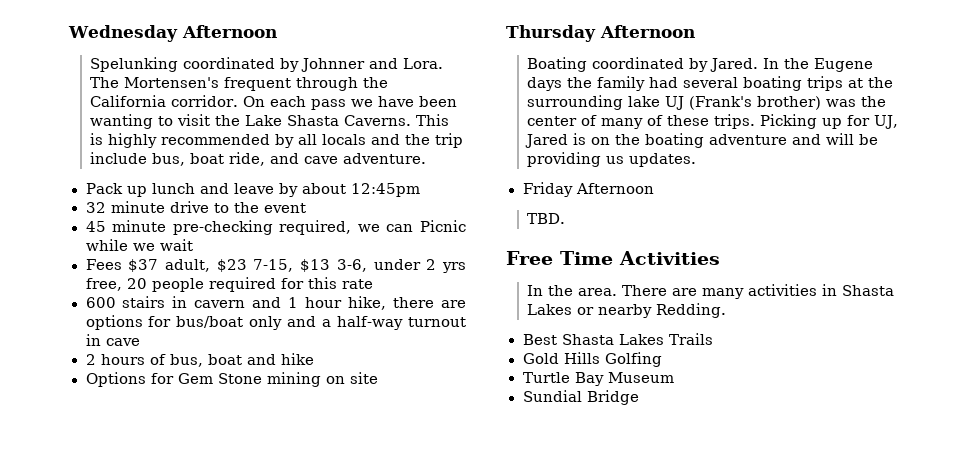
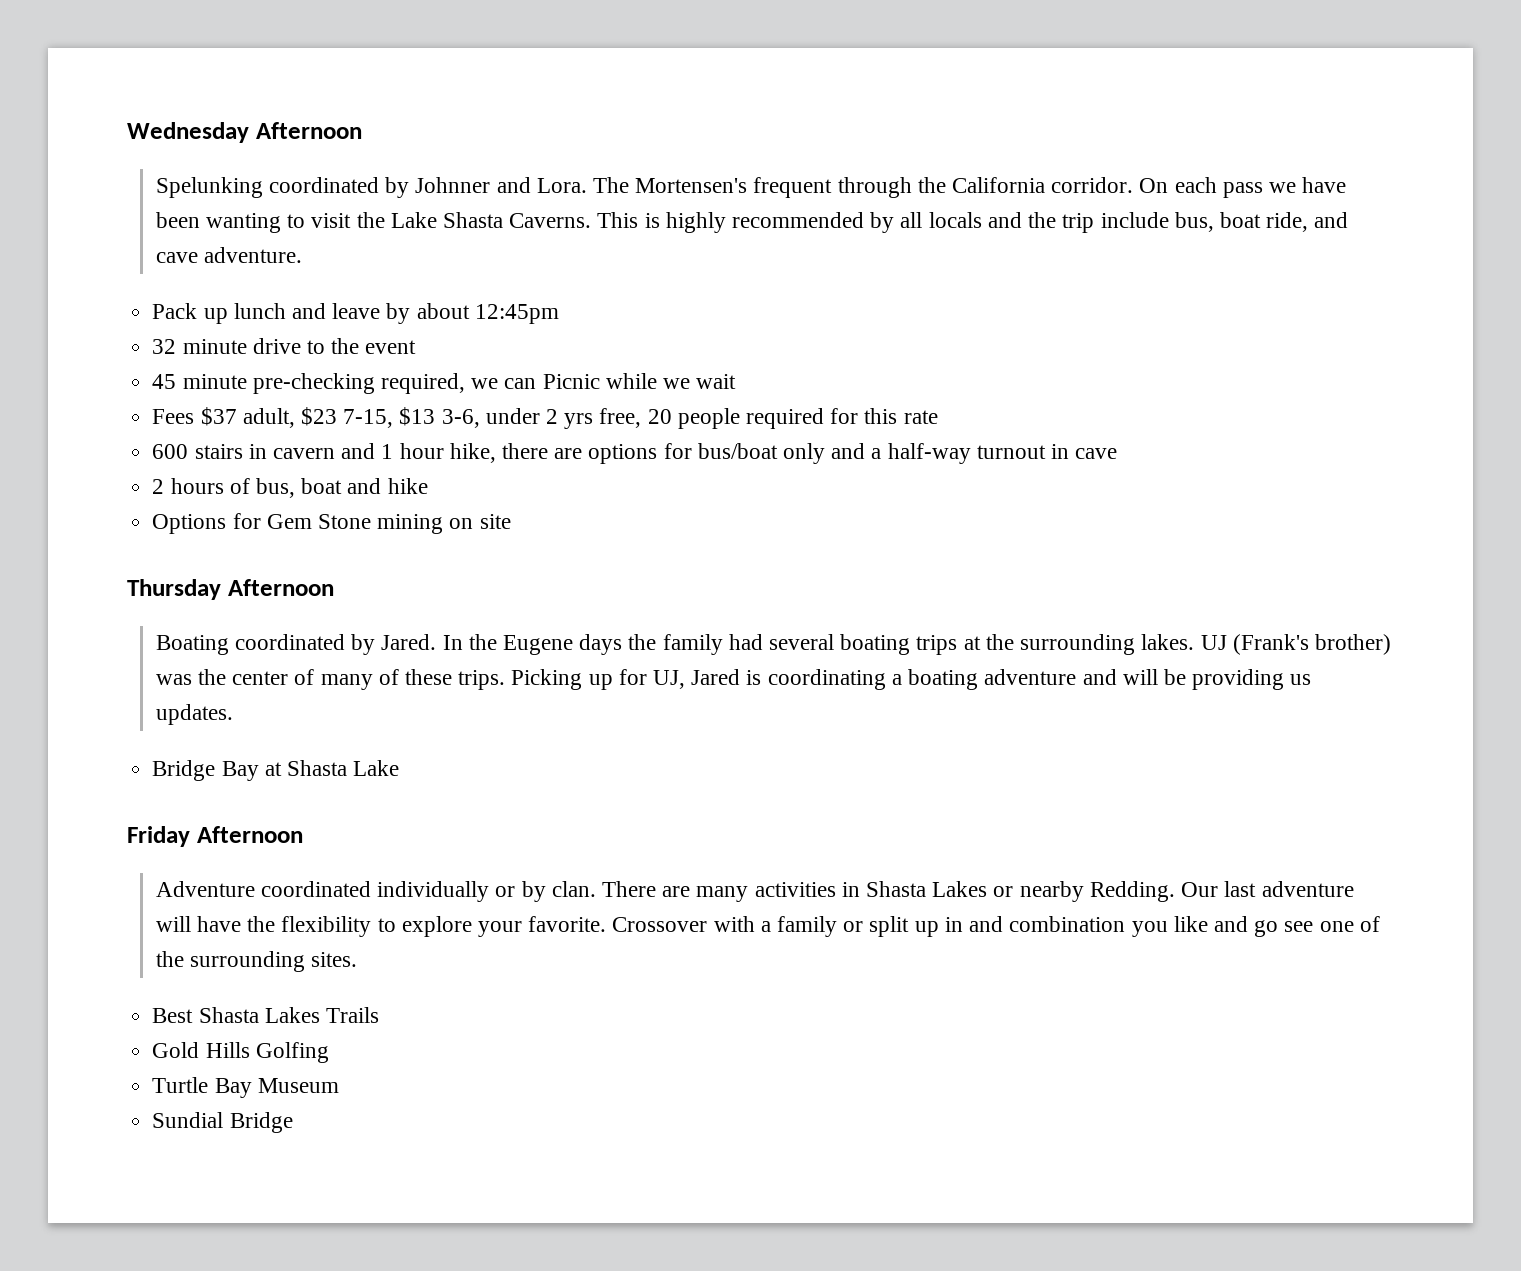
- In the Eugene days the family had several boating trips at the surrounding lake UJ (Frank's brother) was the center of many of these trips.
+ In the Eugene days the family had several boating trips at the surrounding lakes. UJ (Frank's brother) was the center of many of these trips.
- Picking up for UJ, Jared is on the boating adventure and will be providing us updates.
+ Picking up for UJ, Jared is coordinating a boating adventure and will be providing us updates.
+ Bridge Bay at Shasta Lake
  Friday Afternoon
- TBD.
- Free Time Activities
- In the area.
+ Adventure coordinated individually or by clan.
+ Our last adventure will have the flexibility to explore your favorite. Crossover with a family or split up in and combination you like and go see one of the surrounding sites.

